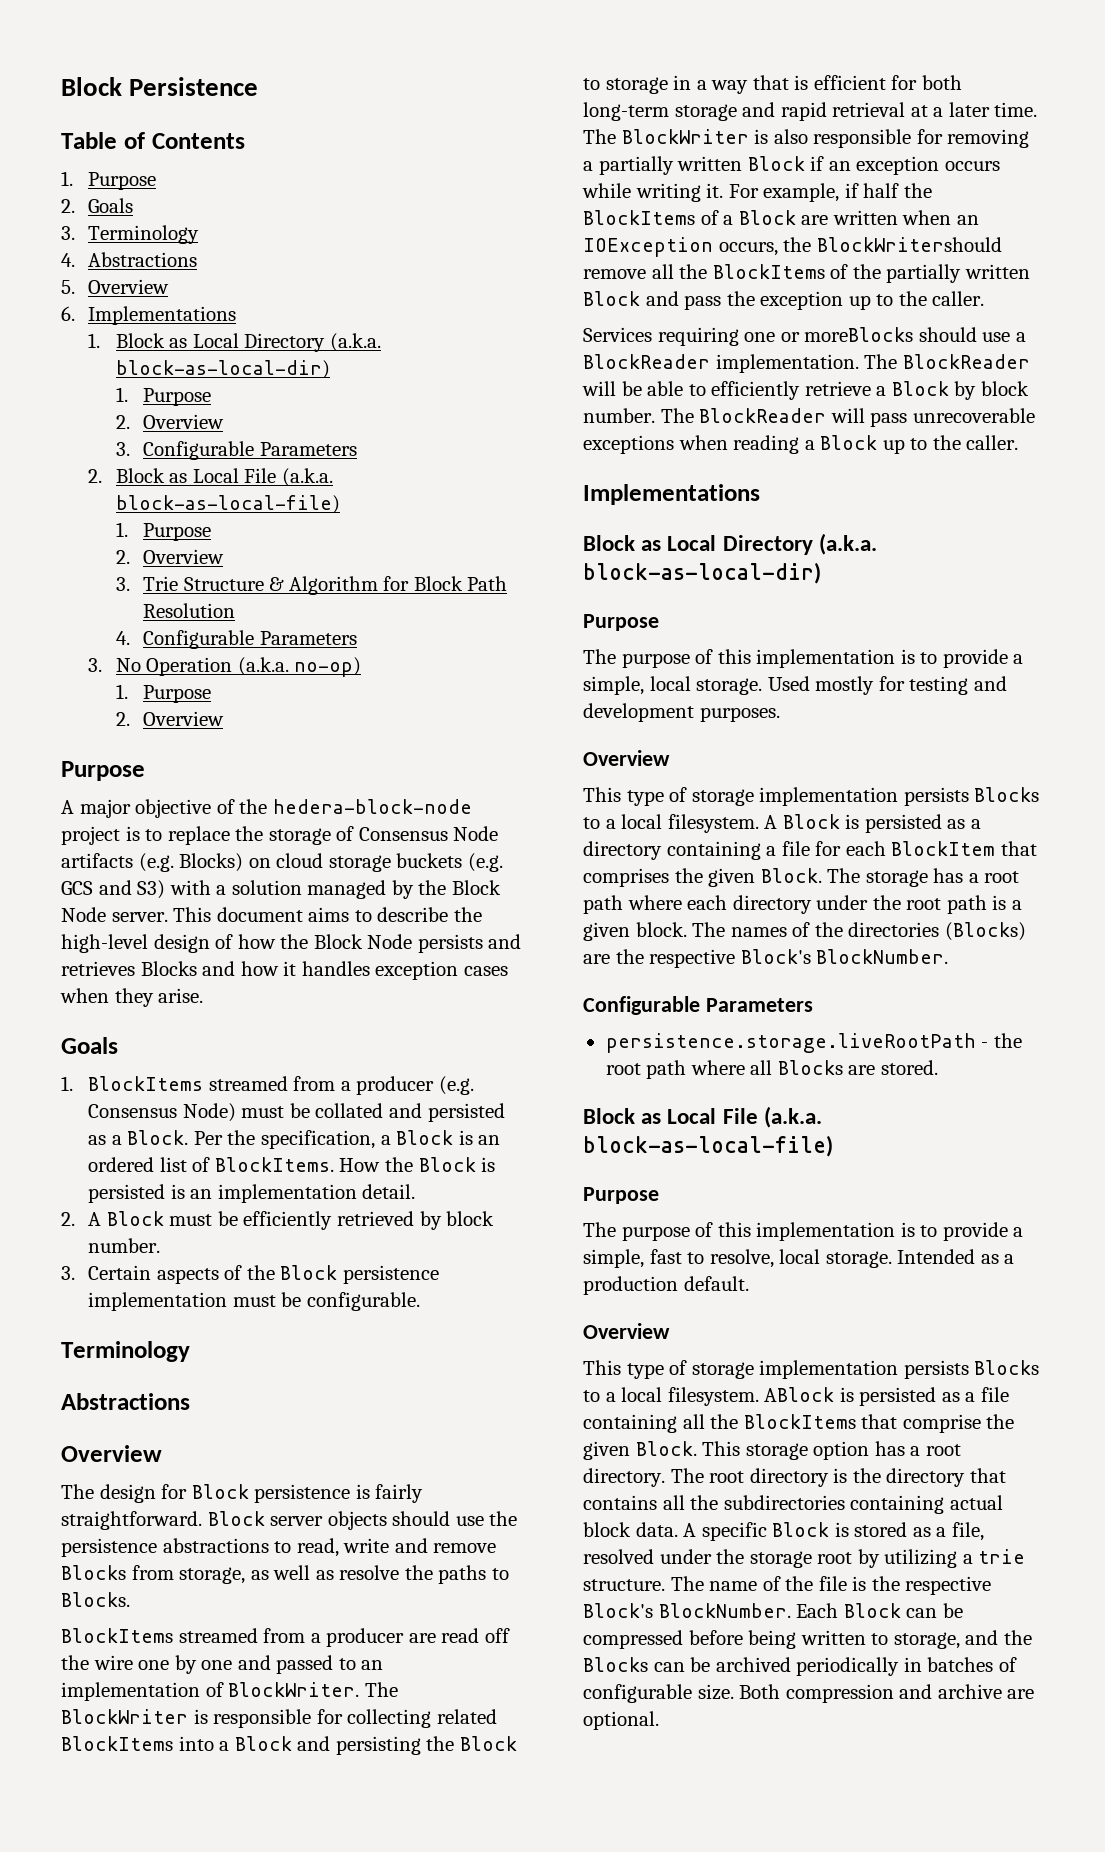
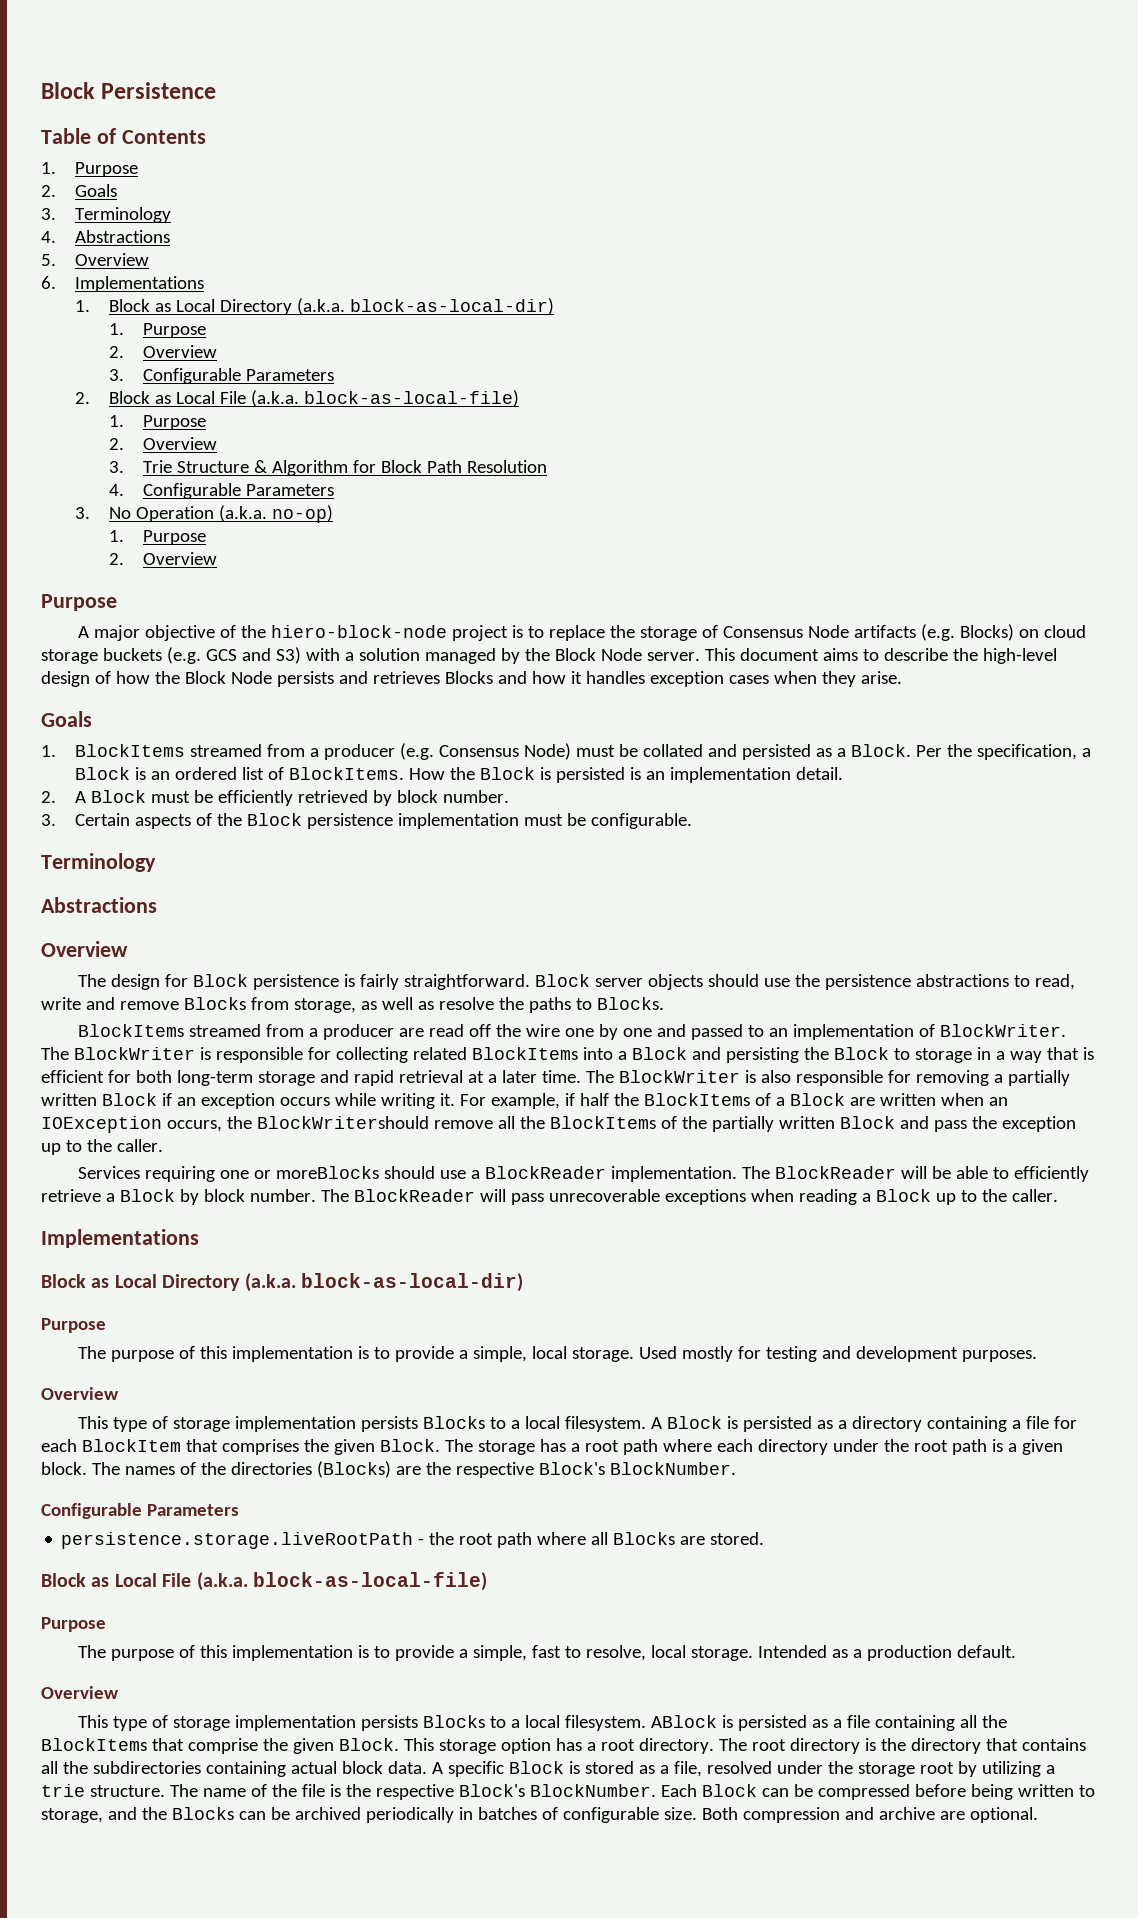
- A major objective of the hedera-block-node project is to replace the storage of Consensus Node artifacts (e.g. Blocks) on cloud storage buckets (e.g. GCS and S3) with a solution managed by the Block Node server.
+ A major objective of the hiero-block-node project is to replace the storage of Consensus Node artifacts (e.g. Blocks) on cloud storage buckets (e.g. GCS and S3) with a solution managed by the Block Node server.

